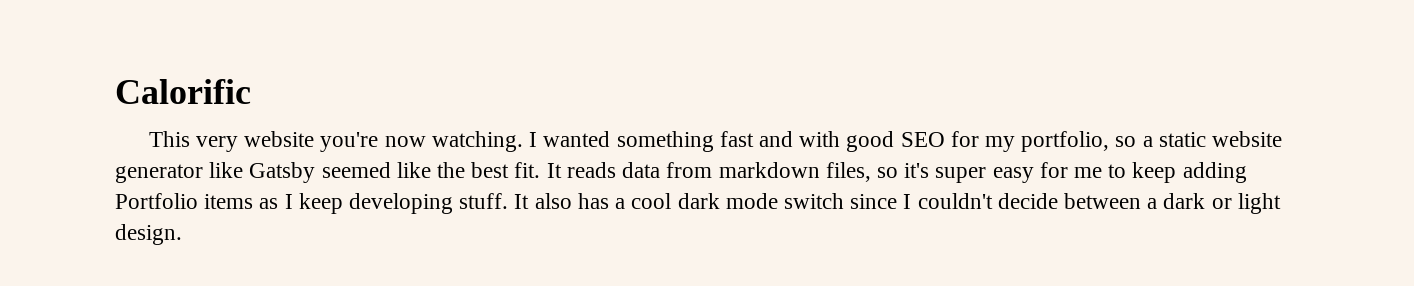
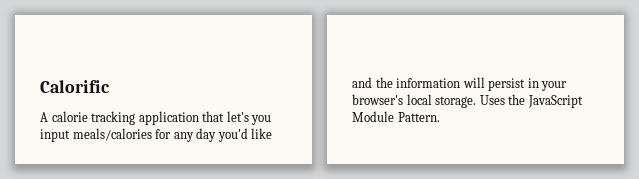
- This very website you're now watching. I wanted something fast and with good SEO for my portfolio, so a static website generator like Gatsby seemed like the best fit. It reads data from markdown files, so it's super easy for me to keep adding Portfolio items as I keep developing stuff. It also has a cool dark mode switch since I couldn't decide between a dark or light design.
+ A calorie tracking application that let's you input meals/calories for any day you'd like and the information will persist in your browser's local storage. Uses the JavaScript Module Pattern.

